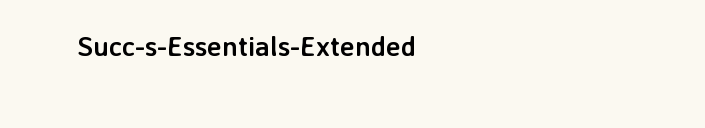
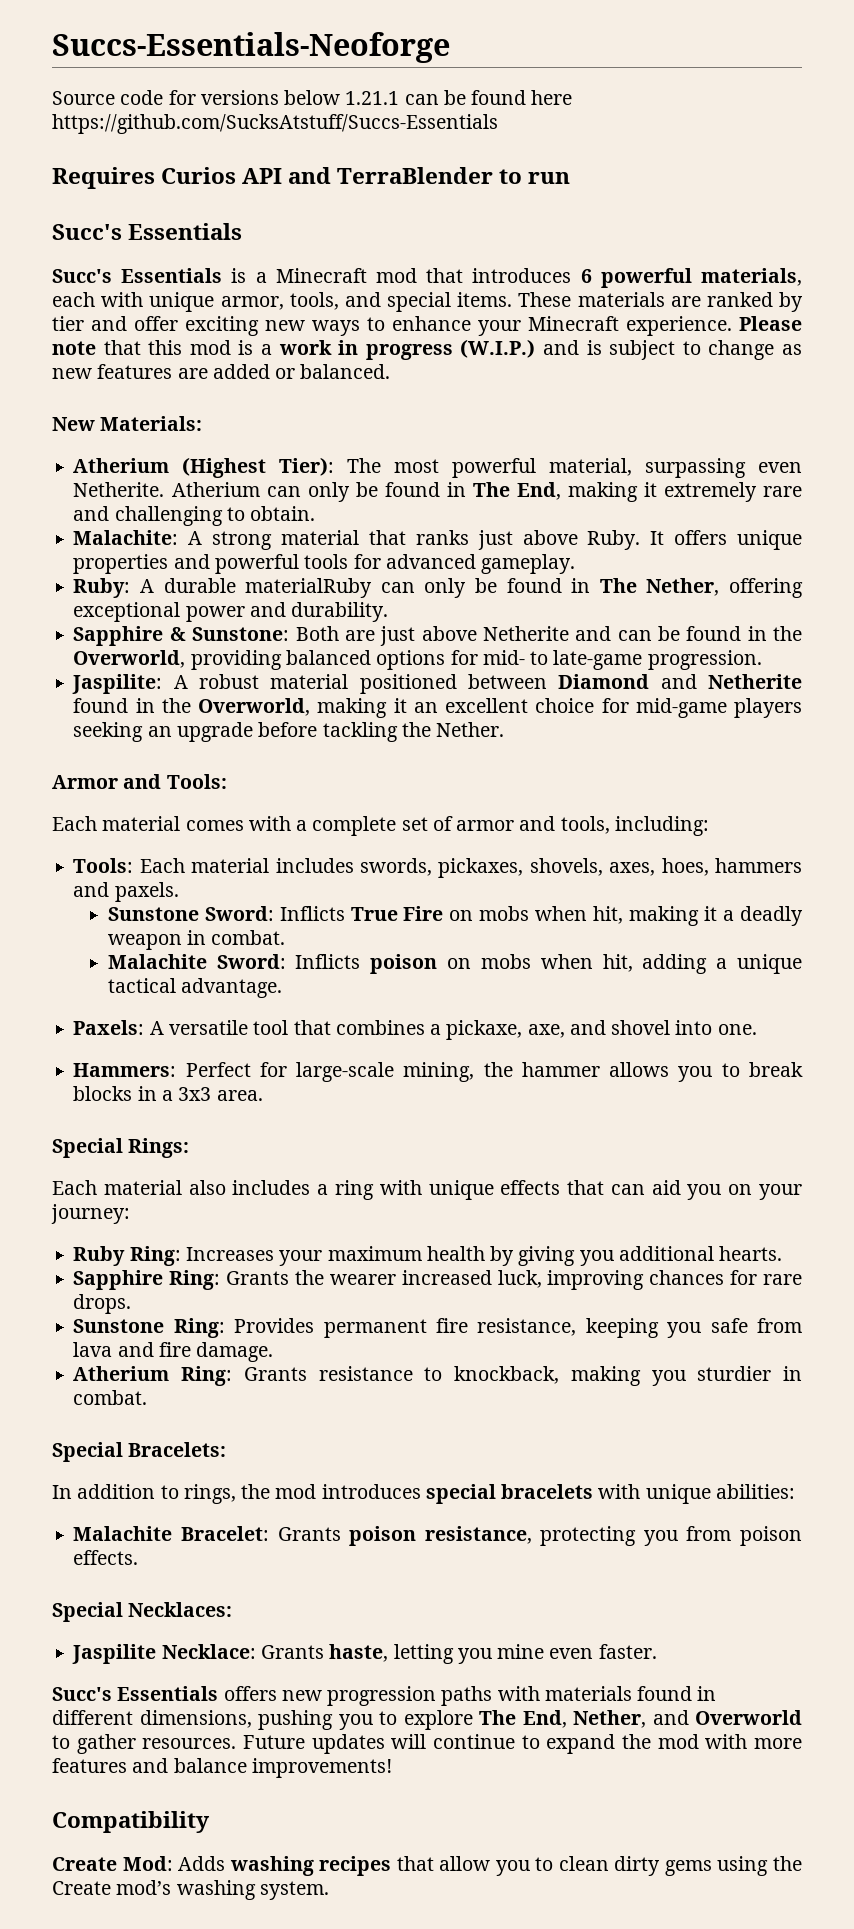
- Succ-s-Essentials-Extended
+ Succs-Essentials-Neoforge
+ Source code for versions below 1.21.1 can be found here https://github.com/SucksAtstuff/Succs-Essentials
+ Requires Curios API and TerraBlender to run
+ Succ's Essentials
+ Succ's Essentials is a Minecraft mod that introduces 6 powerful materials, each with unique armor, tools, and special items. These materials are ranked by tier and offer exciting new ways to enhance your Minecraft experience. Please note that this mod is a work in progress (W.I.P.) and is subject to change as new features are added or balanced.
+ New Materials:
+ Atherium (Highest Tier): The most powerful material, surpassing even Netherite. Atherium can only be found in The End, making it extremely rare and challenging to obtain.
+ Malachite: A strong material that ranks just above Ruby. It offers unique properties and powerful tools for advanced gameplay.
+ Ruby: A durable materialRuby can only be found in The Nether, offering exceptional power and durability.
+ Sapphire & Sunstone: Both are just above Netherite and can be found in the Overworld, providing balanced options for mid- to late-game progression.
+ Jaspilite: A robust material positioned between Diamond and Netherite found in the Overworld, making it an excellent choice for mid-game players seeking an upgrade before tackling the Nether.
+ Armor and Tools:
+ Each material comes with a complete set of armor and tools, including:
+ Tools: Each material includes swords, pickaxes, shovels, axes, hoes, hammers and paxels.
+ Sunstone Sword: Inflicts True Fire on mobs when hit, making it a deadly weapon in combat.
+ Malachite Sword: Inflicts poison on mobs when hit, adding a unique tactical advantage.
+ Paxels: A versatile tool that combines a pickaxe, axe, and shovel into one.
+ Hammers: Perfect for large-scale mining, the hammer allows you to break blocks in a 3x3 area.
+ Special Rings:
+ Each material also includes a ring with unique effects that can aid you on your journey:
+ Ruby Ring: Increases your maximum health by giving you additional hearts.
+ Sapphire Ring: Grants the wearer increased luck, improving chances for rare drops.
+ Sunstone Ring: Provides permanent fire resistance, keeping you safe from lava and fire damage.
+ Atherium Ring: Grants resistance to knockback, making you sturdier in combat.
+ Special Bracelets:
+ In addition to rings, the mod introduces special bracelets with unique abilities:
+ Malachite Bracelet: Grants poison resistance, protecting you from poison effects.
+ Special Necklaces:
+ Jaspilite Necklace: Grants haste, letting you mine even faster.
+ Succ's Essentials offers new progression paths with materials found in different dimensions, pushing you to explore The End, Nether, and Overworld to gather resources. Future updates will continue to expand the mod with more features and balance improvements!
+ Compatibility
+ Create Mod: Adds washing recipes that allow you to clean dirty gems using the Create mod’s washing system.

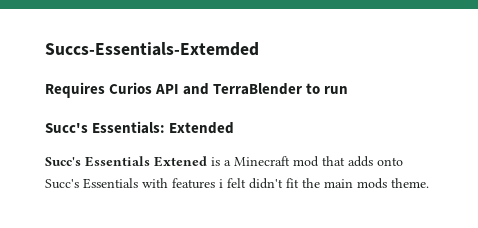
- Succs-Essentials-Neoforge
- Source code for versions below 1.21.1 can be found here https://github.com/SucksAtstuff/Succs-Essentials
+ Succs-Essentials-Extemded
  Requires Curios API and TerraBlender to run
- Succ's Essentials
- Succ's Essentials is a Minecraft mod that introduces 6 powerful materials, each with unique armor, tools, and special items. These materials are ranked by tier and offer exciting new ways to enhance your Minecraft experience. Please note that this mod is a work in progress (W.I.P.) and is subject to change as new features are added or balanced.
- New Materials:
- Atherium (Highest Tier): The most powerful material, surpassing even Netherite. Atherium can only be found in The End, making it extremely rare and challenging to obtain.
- Malachite: A strong material that ranks just above Ruby. It offers unique properties and powerful tools for advanced gameplay.
- Ruby: A durable materialRuby can only be found in The Nether, offering exceptional power and durability.
- Sapphire & Sunstone: Both are just above Netherite and can be found in the Overworld, providing balanced options for mid- to late-game progression.
- Jaspilite: A robust material positioned between Diamond and Netherite found in the Overworld, making it an excellent choice for mid-game players seeking an upgrade before tackling the Nether.
- Armor and Tools:
- Each material comes with a complete set of armor and tools, including:
- Tools: Each material includes swords, pickaxes, shovels, axes, hoes, hammers and paxels.
- Sunstone Sword: Inflicts True Fire on mobs when hit, making it a deadly weapon in combat.
- Malachite Sword: Inflicts poison on mobs when hit, adding a unique tactical advantage.
- Paxels: A versatile tool that combines a pickaxe, axe, and shovel into one.
- Hammers: Perfect for large-scale mining, the hammer allows you to break blocks in a 3x3 area.
- Special Rings:
- Each material also includes a ring with unique effects that can aid you on your journey:
- Ruby Ring: Increases your maximum health by giving you additional hearts.
- Sapphire Ring: Grants the wearer increased luck, improving chances for rare drops.
- Sunstone Ring: Provides permanent fire resistance, keeping you safe from lava and fire damage.
- Atherium Ring: Grants resistance to knockback, making you sturdier in combat.
- Special Bracelets:
- In addition to rings, the mod introduces special bracelets with unique abilities:
- Malachite Bracelet: Grants poison resistance, protecting you from poison effects.
- Special Necklaces:
- Jaspilite Necklace: Grants haste, letting you mine even faster.
- Succ's Essentials offers new progression paths with materials found in different dimensions, pushing you to explore The End, Nether, and Overworld to gather resources. Future updates will continue to expand the mod with more features and balance improvements!
- Compatibility
- Create Mod: Adds washing recipes that allow you to clean dirty gems using the Create mod’s washing system.
+ Succ's Essentials: Extended
+ Succ's Essentials Extened is a Minecraft mod that adds onto Succ's Essentials with features i felt didn't fit the main mods theme.

